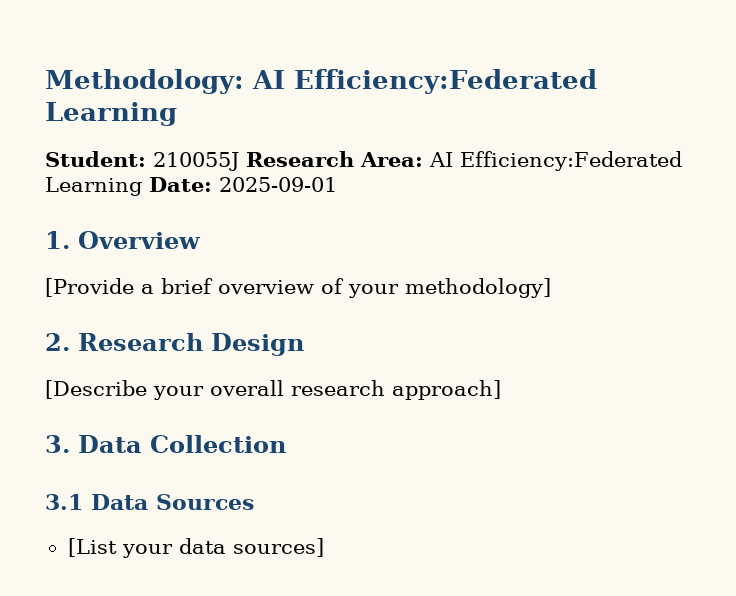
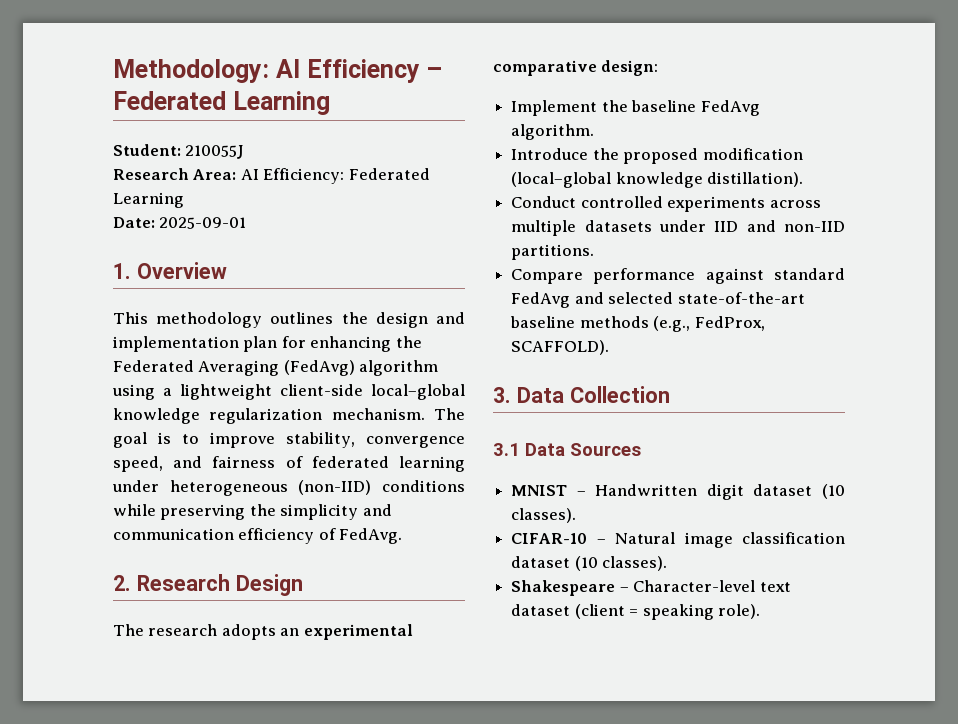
- Methodology: AI Efficiency:Federated Learning
+ Methodology: AI Efficiency – Federated Learning
- Student: 210055J Research Area: AI Efficiency:Federated Learning Date: 2025-09-01
+ Student: 210055J
+ Research Area: AI Efficiency: Federated Learning
+ Date: 2025-09-01
- [Provide a brief overview of your methodology]
+ This methodology outlines the design and implementation plan for enhancing the Federated Averaging (FedAvg) algorithm using a lightweight client-side local–global knowledge regularization mechanism. The goal is to improve stability, convergence speed, and fairness of federated learning under heterogeneous (non-IID) conditions while preserving the simplicity and communication efficiency of FedAvg.
  2. Research Design
- [Describe your overall research approach]
+ The research adopts an experimental comparative design:
+ Implement the baseline FedAvg algorithm.
+ Introduce the proposed modification (local–global knowledge distillation).
+ Conduct controlled experiments across multiple datasets under IID and non-IID partitions.
+ Compare performance against standard FedAvg and selected state-of-the-art baseline methods (e.g., FedProx, SCAFFOLD).
- [List your data sources]
+ MNIST – Handwritten digit dataset (10 classes).
+ CIFAR-10 – Natural image classification dataset (10 classes).
+ Shakespeare – Character-level text dataset (client = speaking role).

